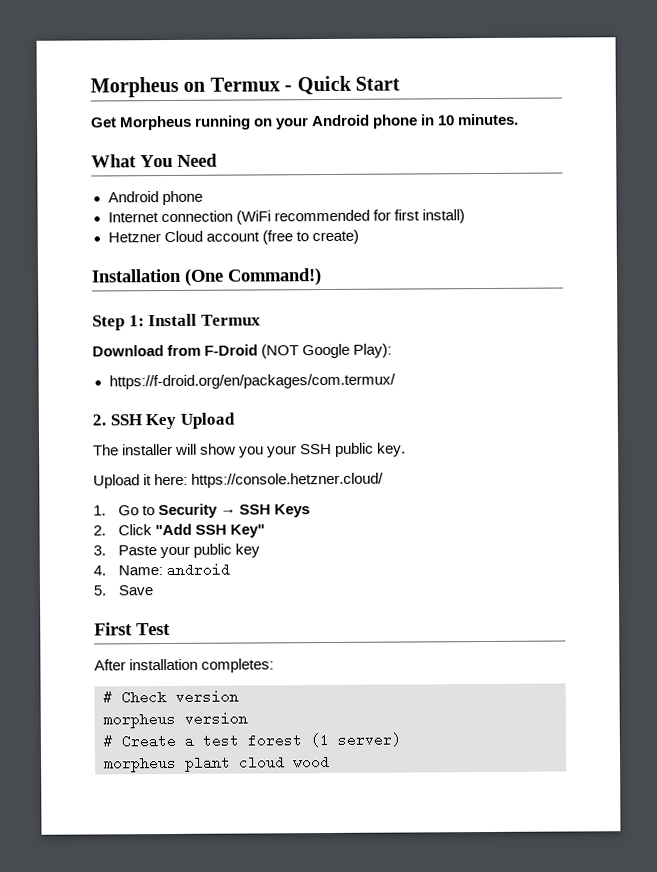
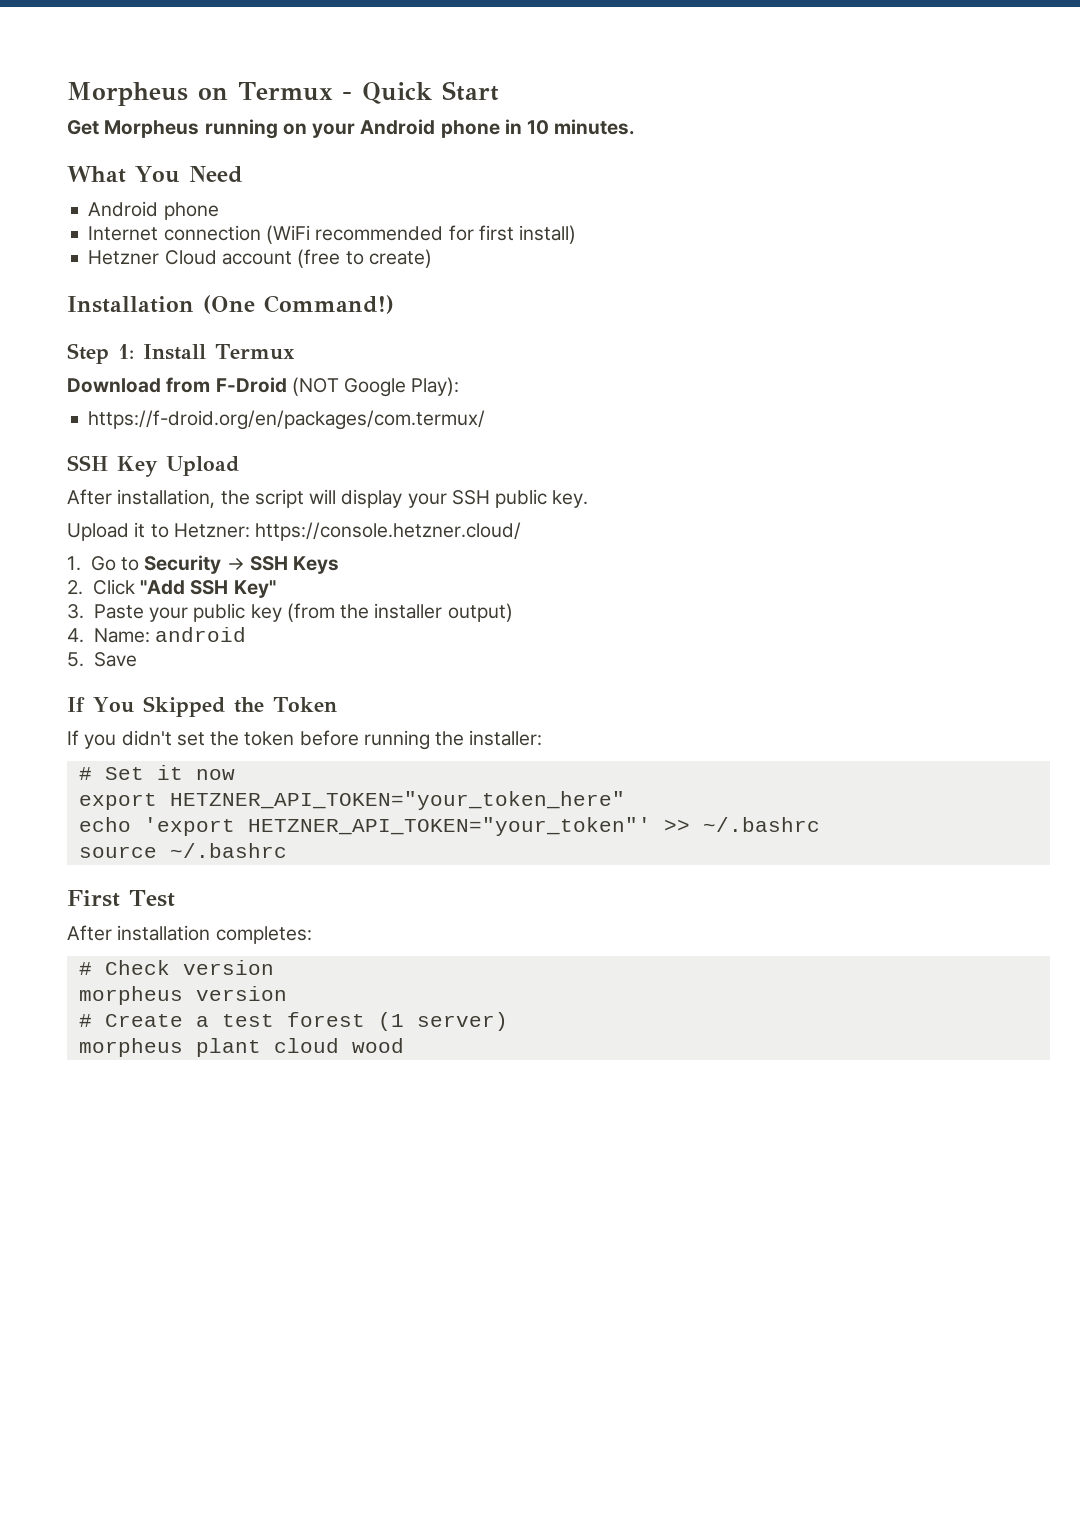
- 2. SSH Key Upload
+ SSH Key Upload
- The installer will show you your SSH public key.
+ After installation, the script will display your SSH public key.
- Upload it here: https://console.hetzner.cloud/
+ Upload it to Hetzner: https://console.hetzner.cloud/
- 3. Paste your public key
+ 3. Paste your public key (from the installer output)
+ If You Skipped the Token
+ If you didn't set the token before running the installer:
+ # Set it now
+ export HETZNER_API_TOKEN="your_token_here"
+ echo 'export HETZNER_API_TOKEN="your_token"' >> ~/.bashrc
+ source ~/.bashrc

